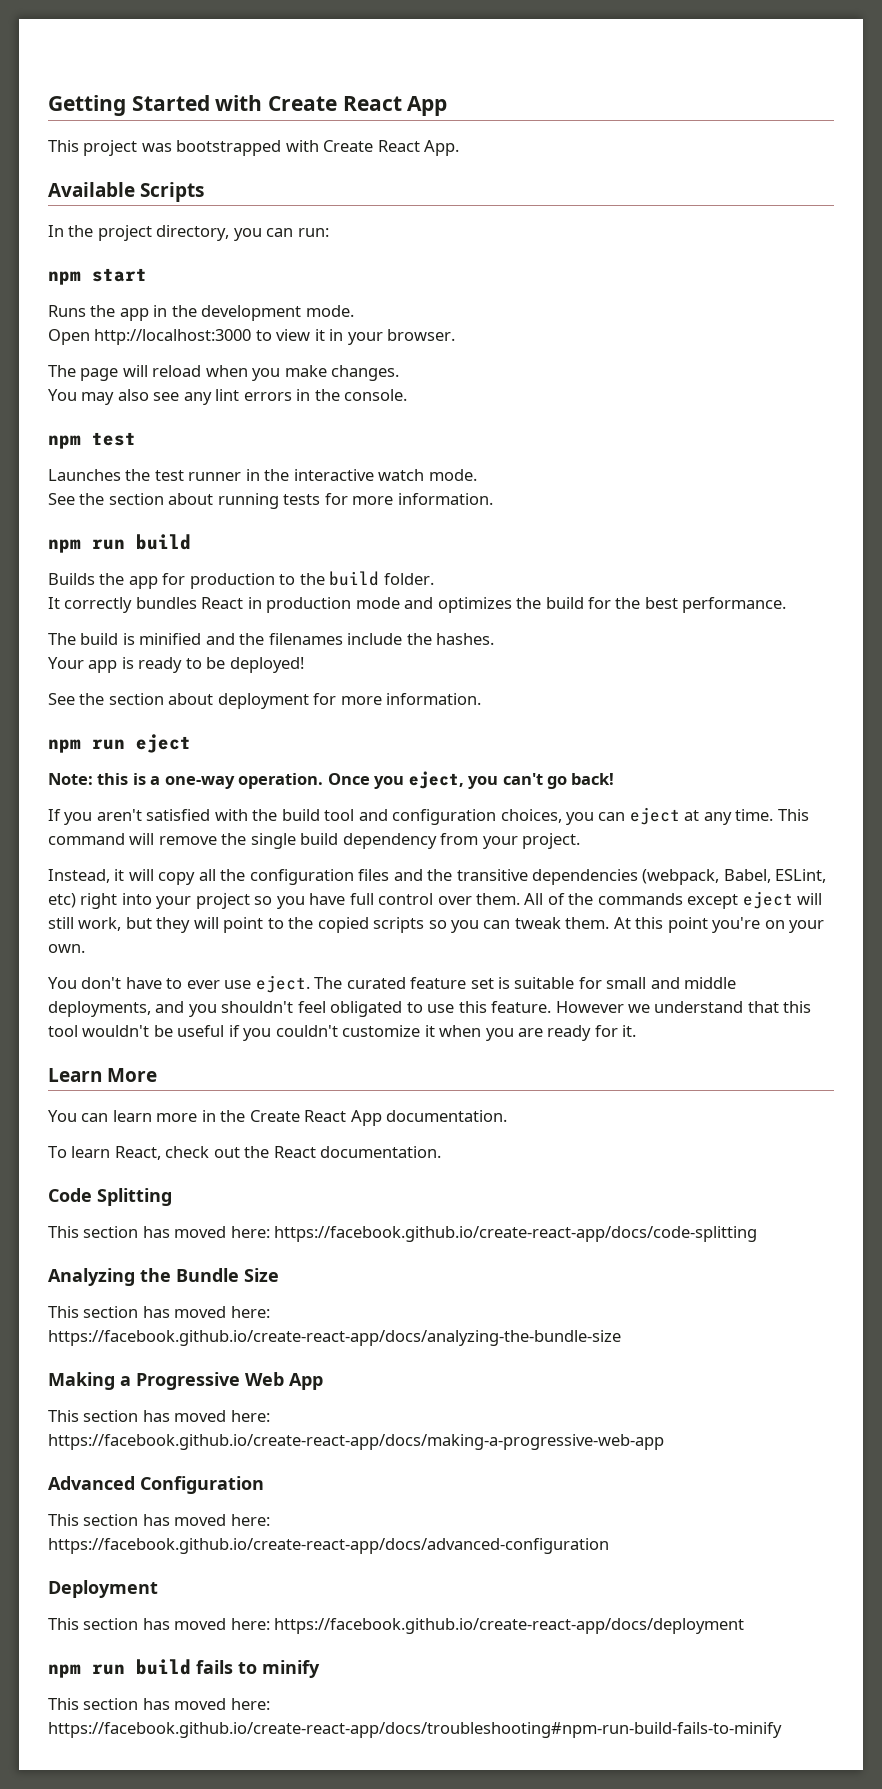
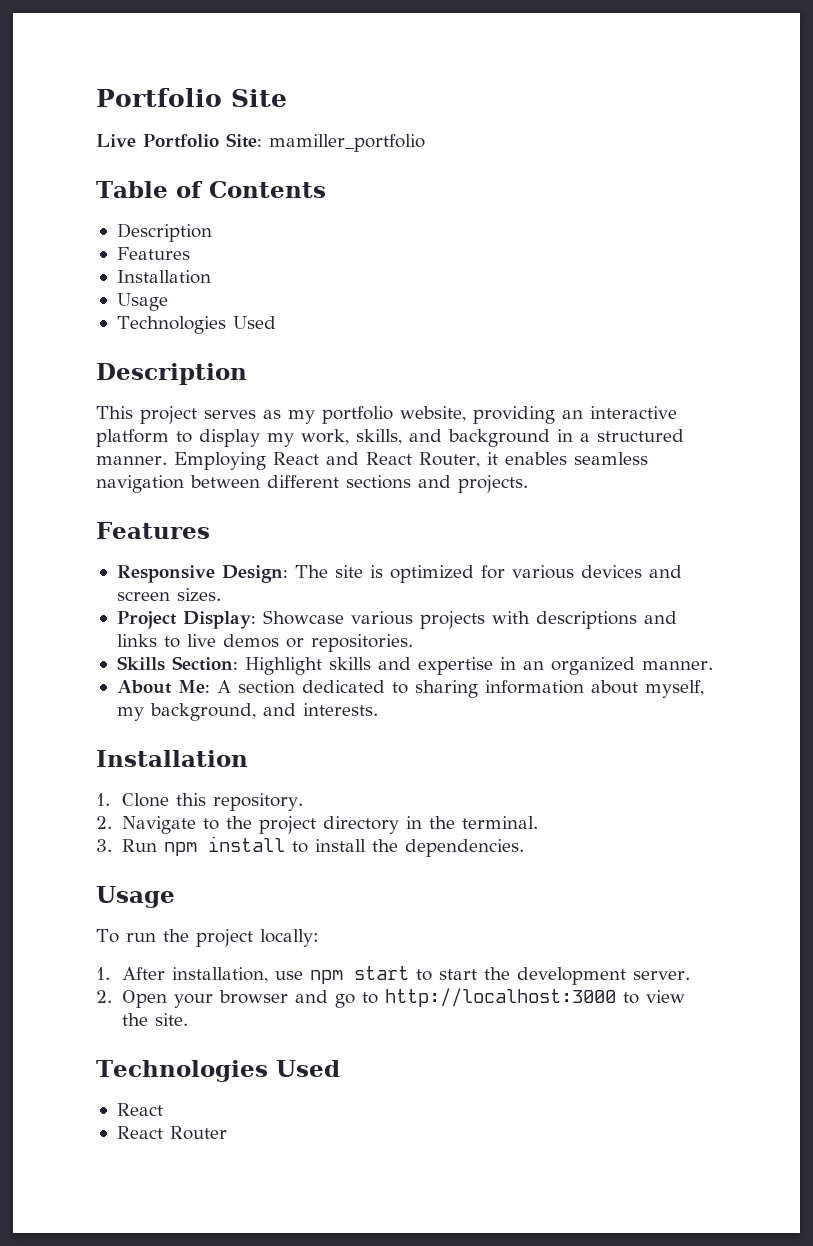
- Getting Started with Create React App
- This project was bootstrapped with Create React App.
- Available Scripts
- In the project directory, you can run:
- npm start
- Runs the app in the development mode.
- Open http://localhost:3000 to view it in your browser.
- The page will reload when you make changes.
- You may also see any lint errors in the console.
- npm test
- Launches the test runner in the interactive watch mode.
- See the section about running tests for more information.
- npm run build
- Builds the app for production to the build folder.
- It correctly bundles React in production mode and optimizes the build for the best performance.
- The build is minified and the filenames include the hashes.
- Your app is ready to be deployed!
- See the section about deployment for more information.
- npm run eject
- Note: this is a one-way operation. Once you eject, you can't go back!
- If you aren't satisfied with the build tool and configuration choices, you can eject at any time. This command will remove the single build dependency from your project.
- Instead, it will copy all the configuration files and the transitive dependencies (webpack, Babel, ESLint, etc) right into your project so you have full control over them. All of the commands except eject will still work, but they will point to the copied scripts so you can tweak them. At this point you're on your own.
- You don't have to ever use eject. The curated feature set is suitable for small and middle deployments, and you shouldn't feel obligated to use this feature. However we understand that this tool wouldn't be useful if you couldn't customize it when you are ready for it.
- Learn More
- You can learn more in the Create React App documentation.
- To learn React, check out the React documentation.
- Code Splitting
- This section has moved here: https://facebook.github.io/create-react-app/docs/code-splitting
- Analyzing the Bundle Size
- This section has moved here: https://facebook.github.io/create-react-app/docs/analyzing-the-bundle-size
- Making a Progressive Web App
- This section has moved here: https://facebook.github.io/create-react-app/docs/making-a-progressive-web-app
- Advanced Configuration
- This section has moved here: https://facebook.github.io/create-react-app/docs/advanced-configuration
- Deployment
- This section has moved here: https://facebook.github.io/create-react-app/docs/deployment
- npm run build fails to minify
- This section has moved here: https://facebook.github.io/create-react-app/docs/troubleshooting#npm-run-build-fails-to-minify
+ Portfolio Site
+ Live Portfolio Site: mamiller_portfolio
+ Table of Contents
+ Description
+ Features
+ Installation
+ Usage
+ Technologies Used
+ Description
+ This project serves as my portfolio website, providing an interactive platform to display my work, skills, and background in a structured manner. Employing React and React Router, it enables seamless navigation between different sections and projects.
+ Features
+ Responsive Design: The site is optimized for various devices and screen sizes.
+ Project Display: Showcase various projects with descriptions and links to live demos or repositories.
+ Skills Section: Highlight skills and expertise in an organized manner.
+ About Me: A section dedicated to sharing information about myself, my background, and interests.
+ Installation
+ 1. Clone this repository.
+ 2. Navigate to the project directory in the terminal.
+ 3. Run npm install to install the dependencies.
+ Usage
+ To run the project locally:
+ 1. After installation, use npm start to start the development server.
+ 2. Open your browser and go to http://localhost:3000 to view the site.
+ Technologies Used
+ React
+ React Router

